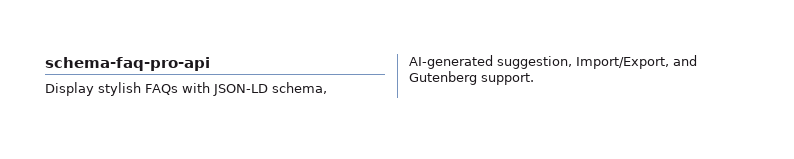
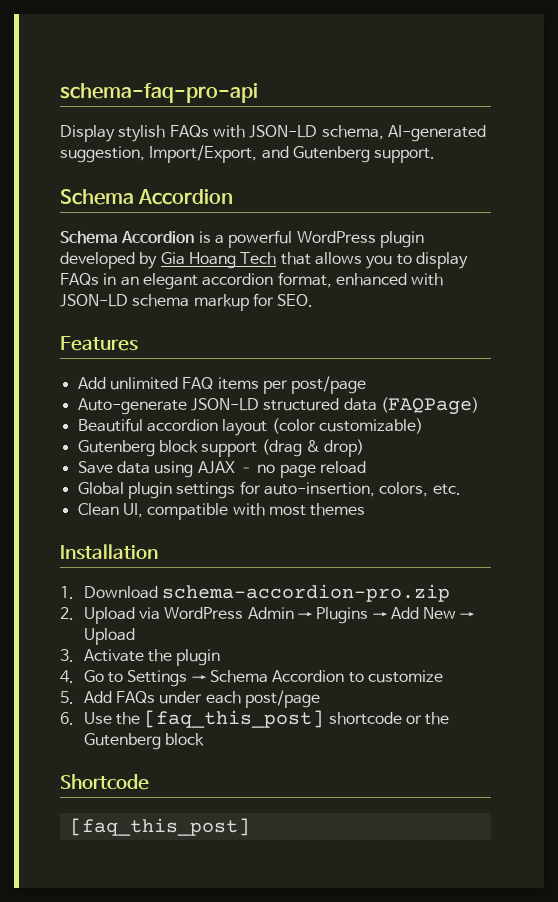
  Display stylish FAQs with JSON-LD schema, AI-generated suggestion, Import/Export, and Gutenberg support.
+ Schema Accordion
+ Schema Accordion is a powerful WordPress plugin developed by Gia Hoang Tech that allows you to display FAQs in an elegant accordion format, enhanced with JSON-LD schema markup for SEO.
+ Features
+ Add unlimited FAQ items per post/page
+ Auto-generate JSON-LD structured data (FAQPage)
+ Beautiful accordion layout (color customizable)
+ Gutenberg block support (drag & drop)
+ Save data using AJAX – no page reload
+ Global plugin settings for auto-insertion, colors, etc.
+ Clean UI, compatible with most themes
+ Installation
+ 1. Download schema-accordion-pro.zip
+ 2. Upload via WordPress Admin → Plugins → Add New → Upload
+ 3. Activate the plugin
+ 4. Go to Settings → Schema Accordion to customize
+ 5. Add FAQs under each post/page
+ 6. Use the [faq_this_post] shortcode or the Gutenberg block
+ Shortcode
+ [faq_this_post]

